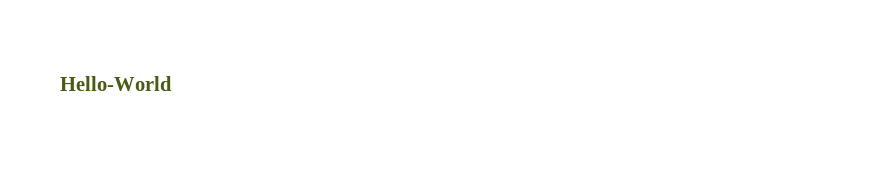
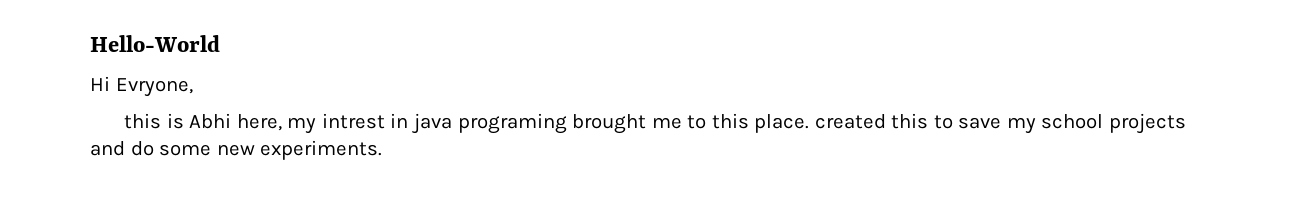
+ Hi Evryone,
+ this is Abhi here, my intrest in java programing brought me to this place. created this to save my school projects and do some new experiments.

